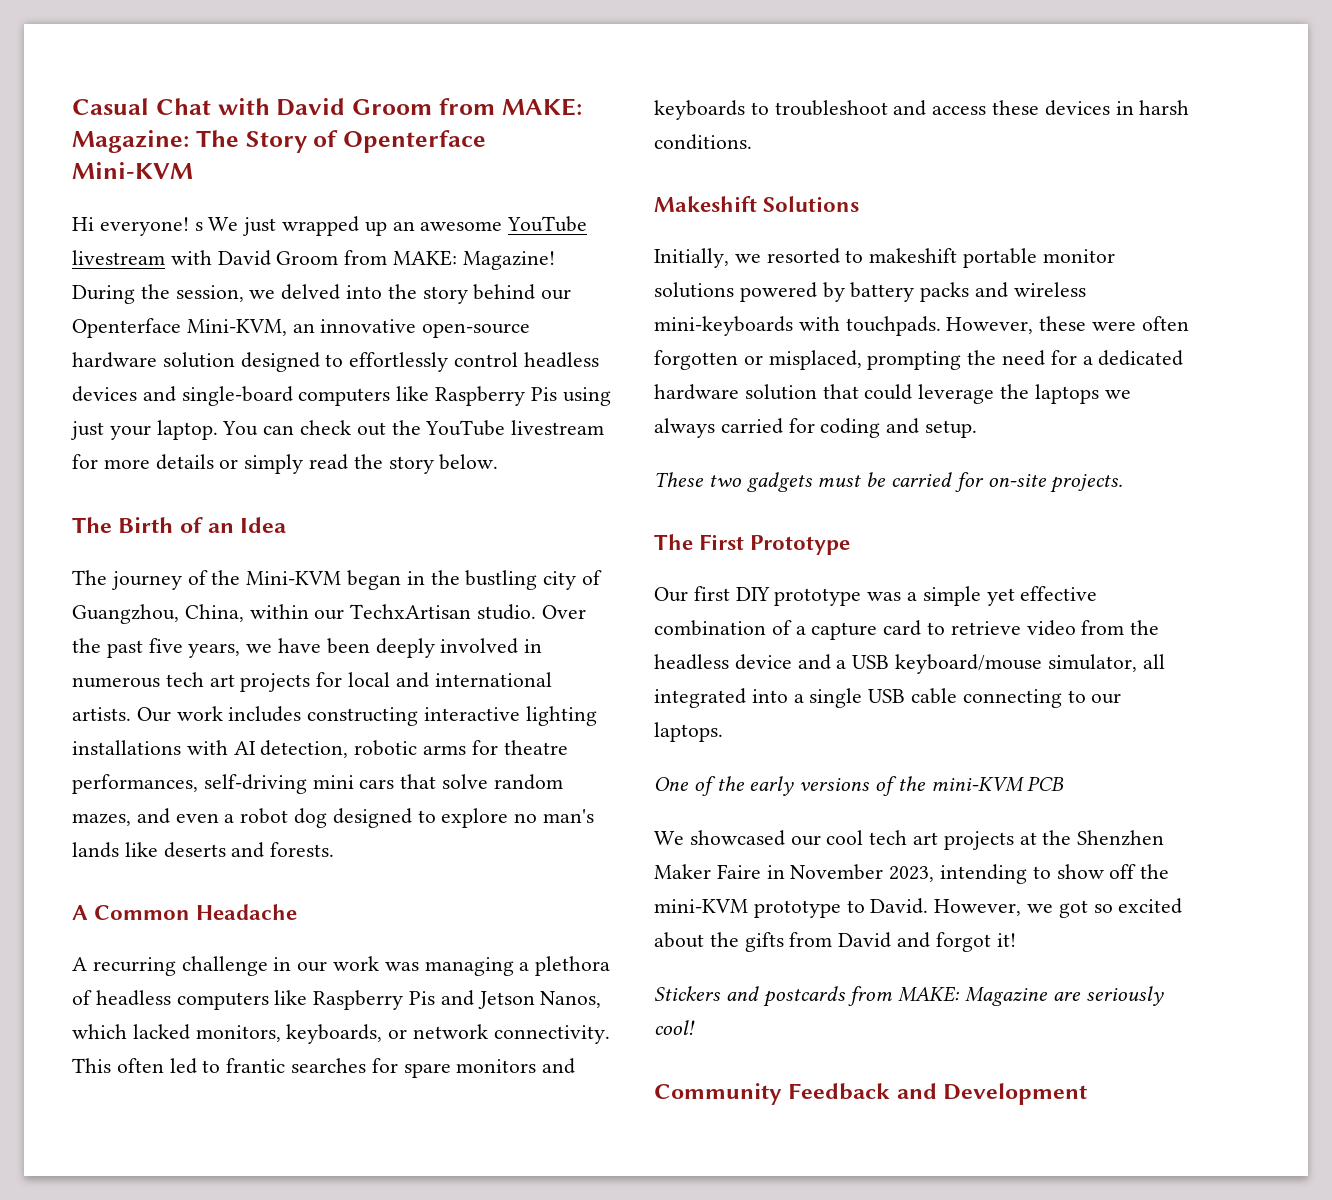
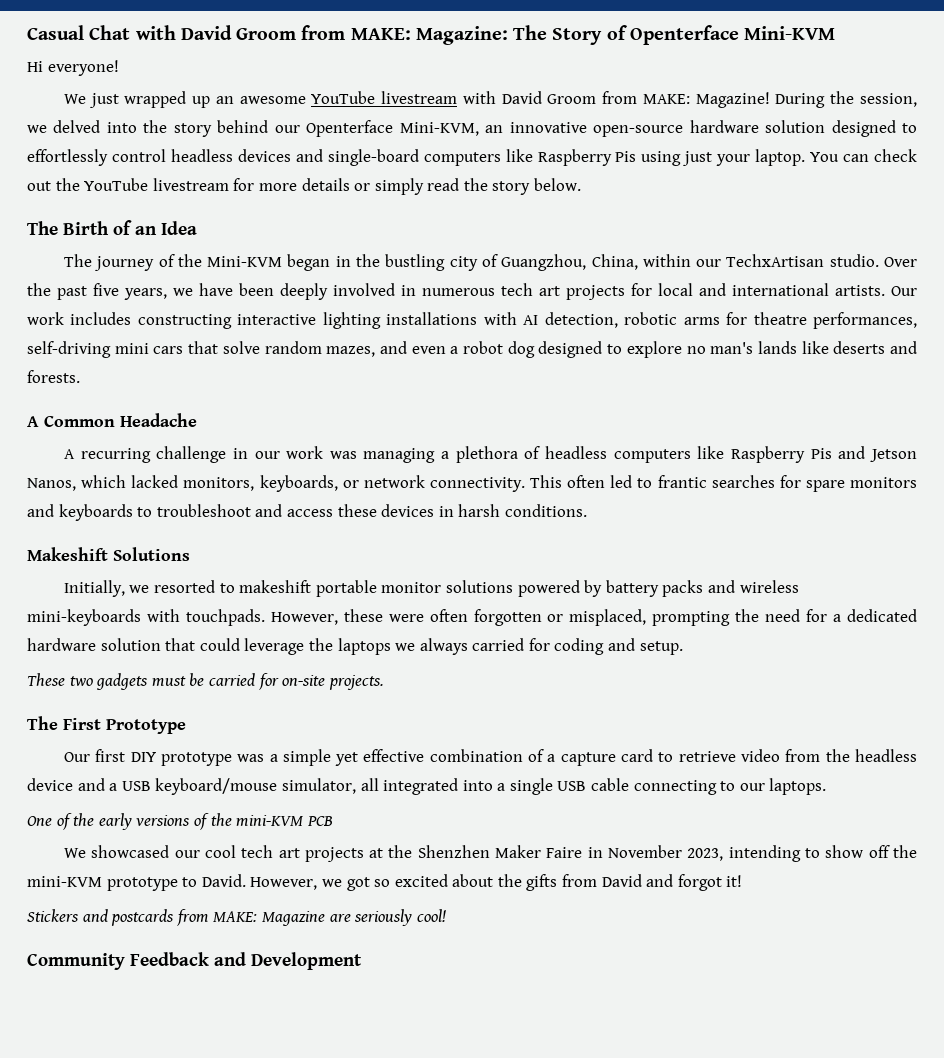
- Hi everyone! s We just wrapped up an awesome YouTube livestream with David Groom from MAKE: Magazine!
+ Hi everyone!
+ We just wrapped up an awesome YouTube livestream with David Groom from MAKE: Magazine!

